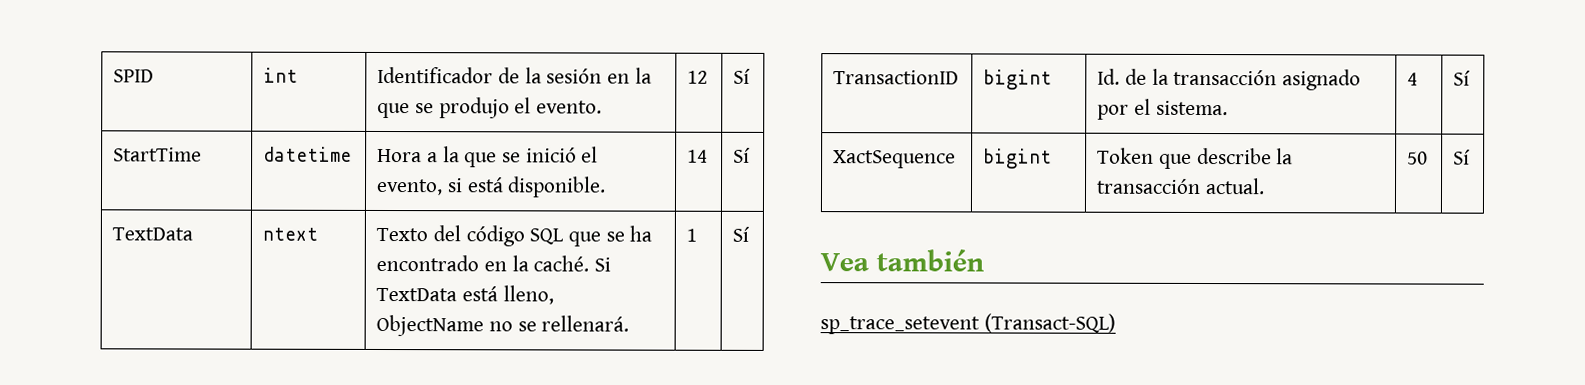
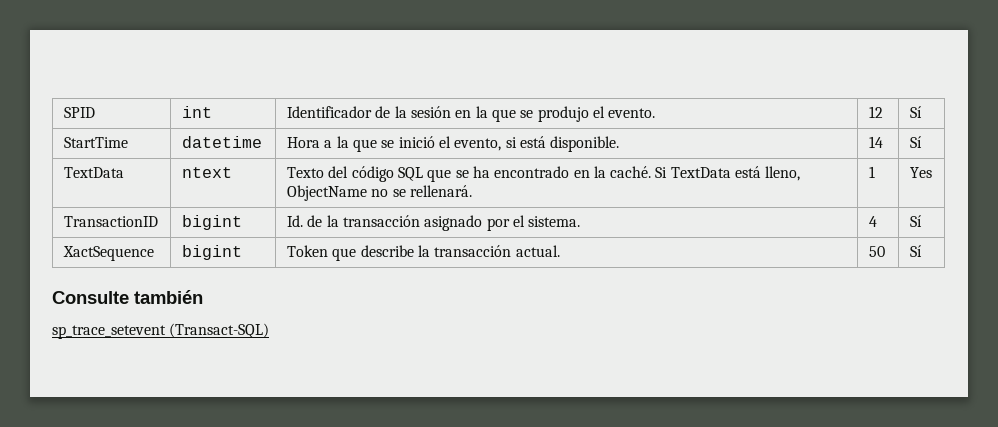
- TextData | ntext | Texto del código SQL que se ha encontrado en la caché. Si TextData está lleno, ObjectName no se rellenará. | 1 | Sí
+ TextData | ntext | Texto del código SQL que se ha encontrado en la caché. Si TextData está lleno, ObjectName no se rellenará. | 1 | Yes
- Vea también
+ Consulte también

